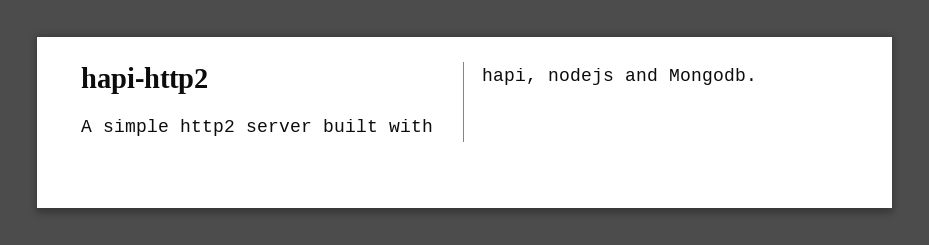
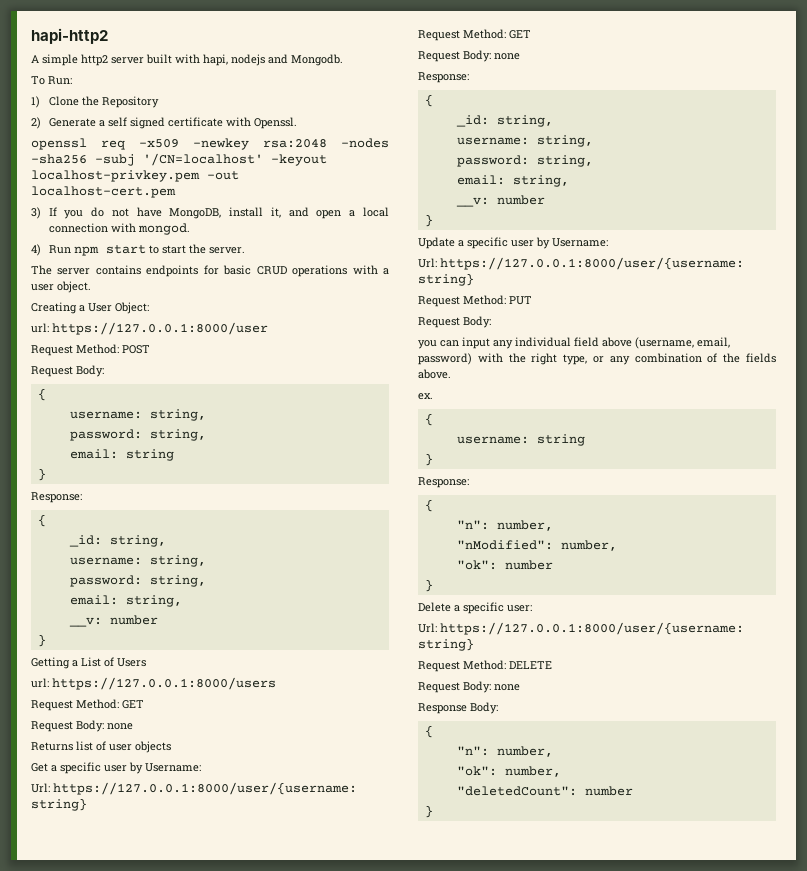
+ To Run:
+ 1) Clone the Repository
+ 2) Generate a self signed certificate with Openssl.
+ openssl req -x509 -newkey rsa:2048 -nodes -sha256 -subj '/CN=localhost' -keyout localhost-privkey.pem -out localhost-cert.pem
+ 3) If you do not have MongoDB, install it, and open a local connection with mongod.
+ 4) Run npm start to start the server.
+ The server contains endpoints for basic CRUD operations with a user object.
+ Creating a User Object:
+ url: https://127.0.0.1:8000/user
+ Request Method: POST
+ Request Body:
+ {
+ username: string,
+ password: string,
+ email: string
+ }
+ Response:
+ {
+ _id: string,
+ username: string,
+ password: string,
+ email: string,
+ __v: number
+ }
+ Getting a List of Users
+ url: https://127.0.0.1:8000/users
+ Request Method: GET
+ Request Body: none
+ Returns list of user objects
+ Get a specific user by Username:
+ Url: https://127.0.0.1:8000/user/{username: string}
+ Request Method: GET
+ Request Body: none
+ Response:
+ {
+ _id: string,
+ username: string,
+ password: string,
+ email: string,
+ __v: number
+ }
+ Update a specific user by Username:
+ Url: https://127.0.0.1:8000/user/{username: string}
+ Request Method: PUT
+ Request Body:
+ you can input any individual field above (username, email, password) with the right type, or any combination of the fields above.
+ ex.
+ {
+ username: string
+ }
+ Response:
+ {
+ "n": number,
+ "nModified": number,
+ "ok": number
+ }
+ Delete a specific user:
+ Url: https://127.0.0.1:8000/user/{username: string}
+ Request Method: DELETE
+ Request Body: none
+ Response Body:
+ {
+ "n": number,
+ "ok": number,
+ "deletedCount": number
+ }

